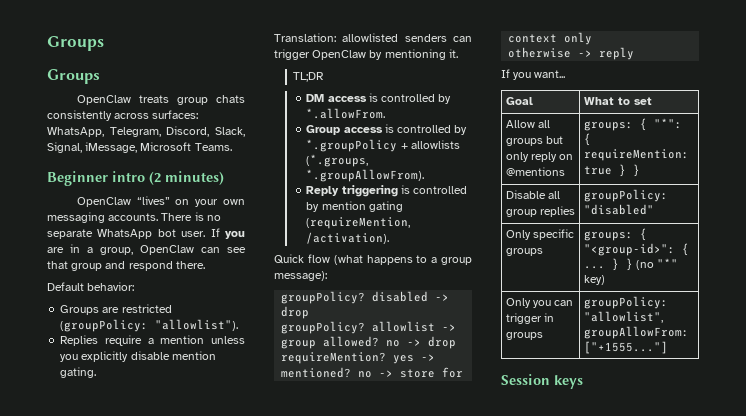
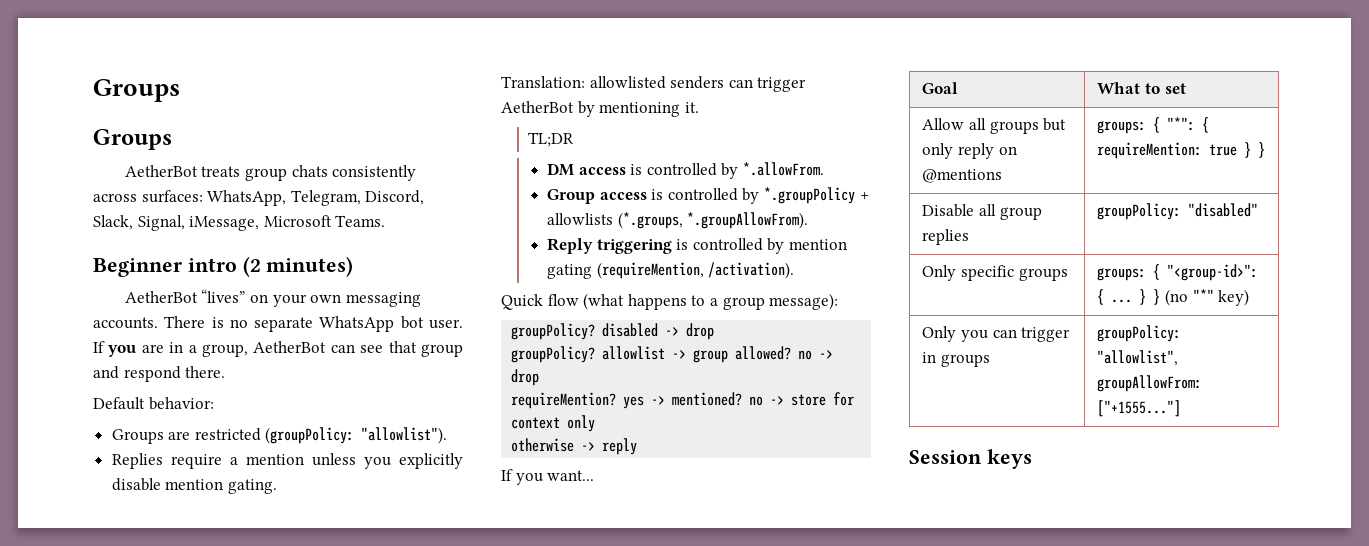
- OpenClaw treats group chats consistently across surfaces: WhatsApp, Telegram, Discord, Slack, Signal, iMessage, Microsoft Teams.
+ AetherBot treats group chats consistently across surfaces: WhatsApp, Telegram, Discord, Slack, Signal, iMessage, Microsoft Teams.
- OpenClaw “lives” on your own messaging accounts.
+ AetherBot “lives” on your own messaging accounts.
- If you are in a group, OpenClaw can see that group and respond there.
+ If you are in a group, AetherBot can see that group and respond there.
- Translation: allowlisted senders can trigger OpenClaw by mentioning it.
+ Translation: allowlisted senders can trigger AetherBot by mentioning it.

